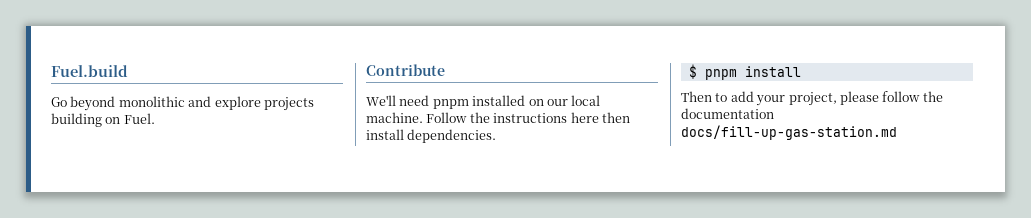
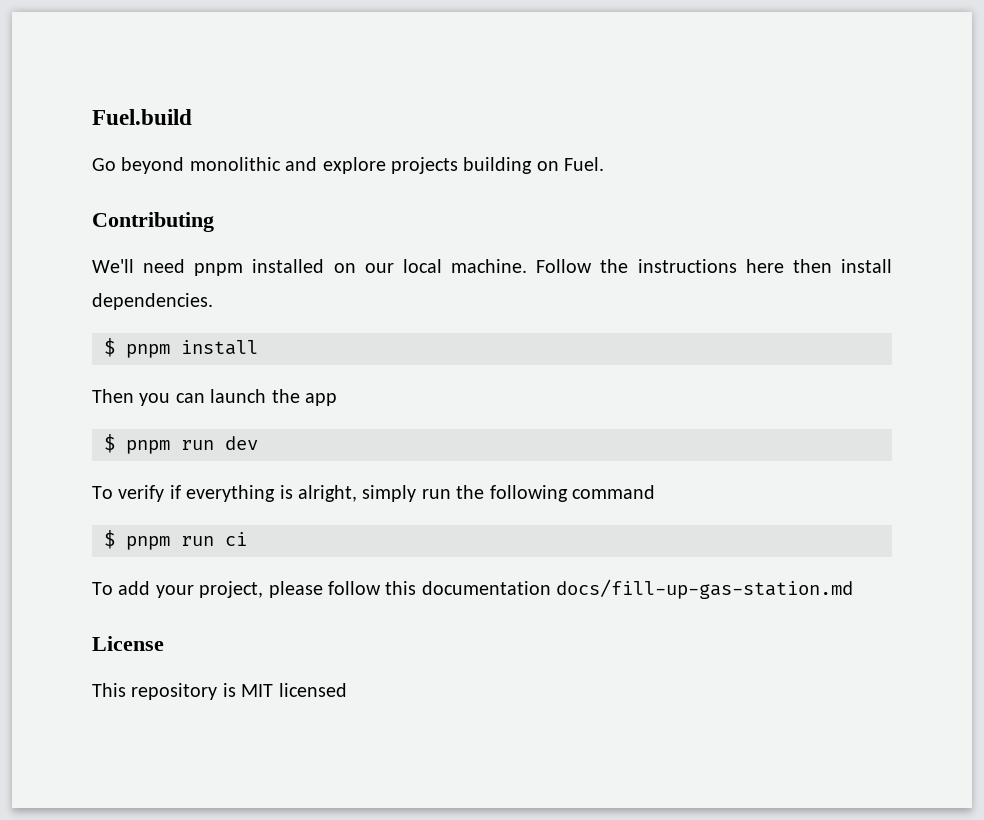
- Contribute
+ Contributing
- Then to add your project, please follow the documentation docs/fill-up-gas-station.md
+ Then you can launch the app
+ $ pnpm run dev
+ To verify if everything is alright, simply run the following command
+ $ pnpm run ci
+ To add your project, please follow this documentation docs/fill-up-gas-station.md
+ License
+ This repository is MIT licensed

